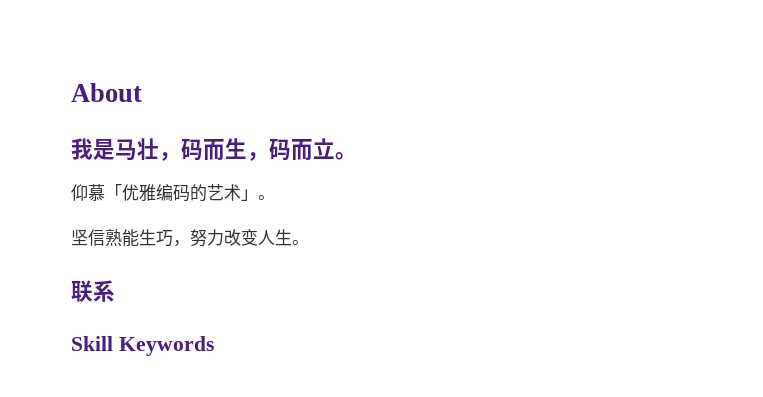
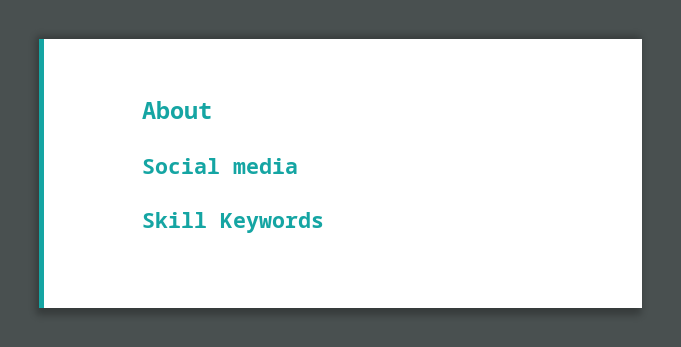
- 我是马壮，码而生，码而立。
- 仰慕「优雅编码的艺术」。
- 坚信熟能生巧，努力改变人生。
- 联系
+ Social media

